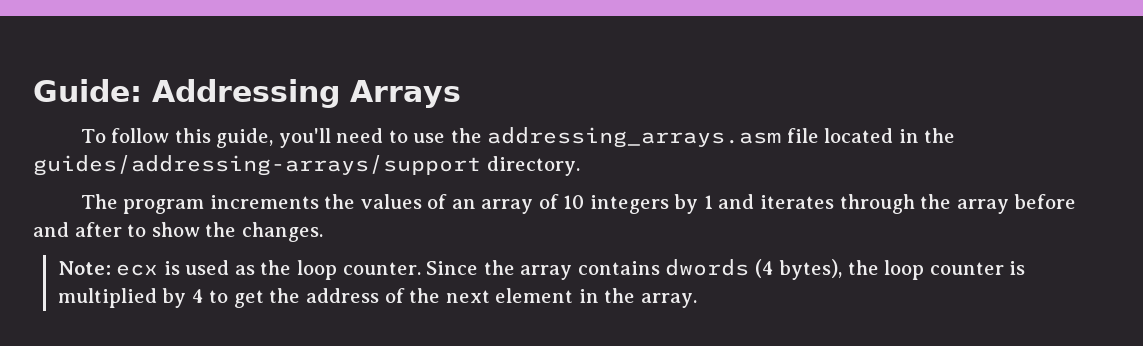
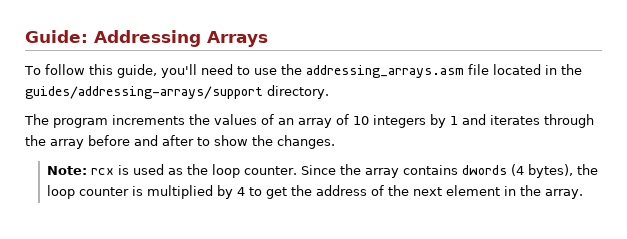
- Note: ecx is used as the loop counter.
+ Note: rcx is used as the loop counter.

